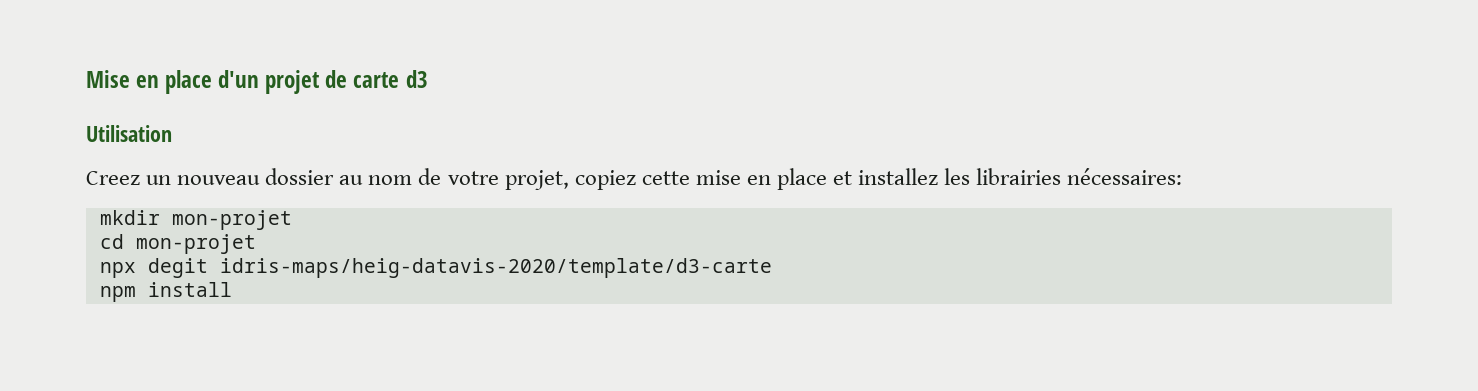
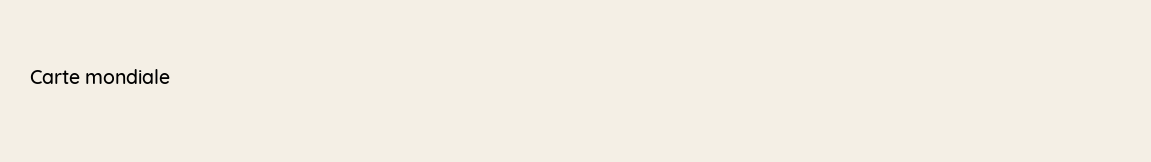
- Mise en place d'un projet de carte d3
- Utilisation
- Creez un nouveau dossier au nom de votre projet, copiez cette mise en place et installez les librairies nécessaires:
- mkdir mon-projet
- cd mon-projet
- npx degit idris-maps/heig-datavis-2020/template/d3-carte
- npm install
+ Carte mondiale

